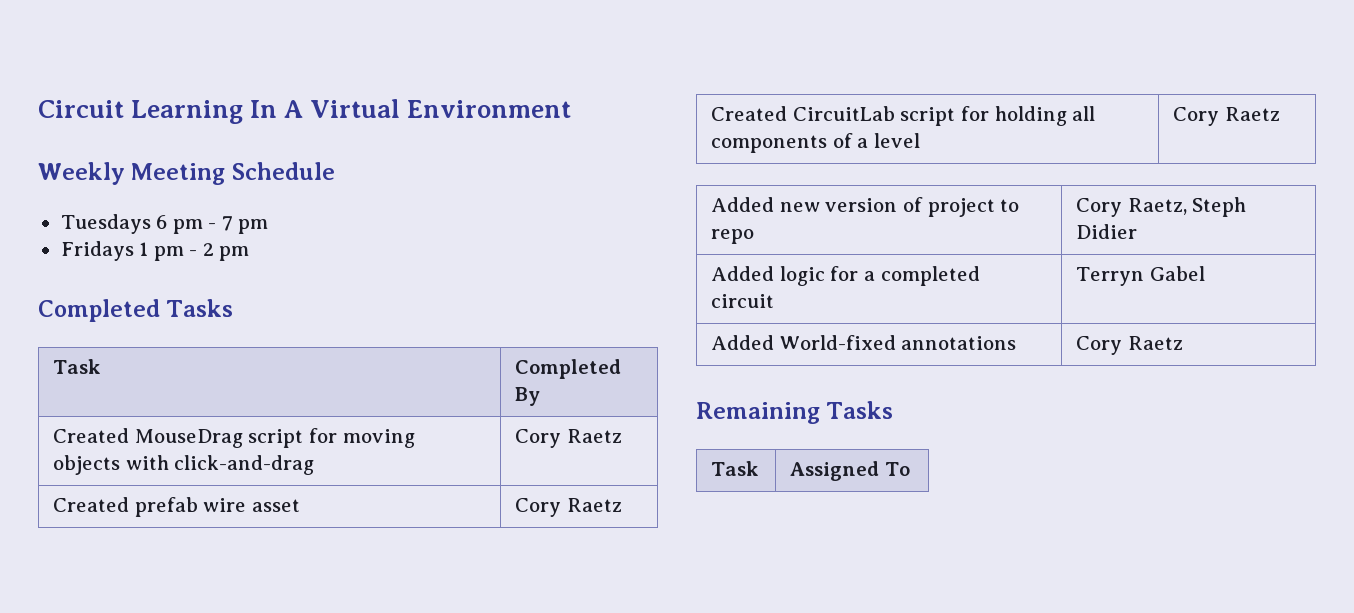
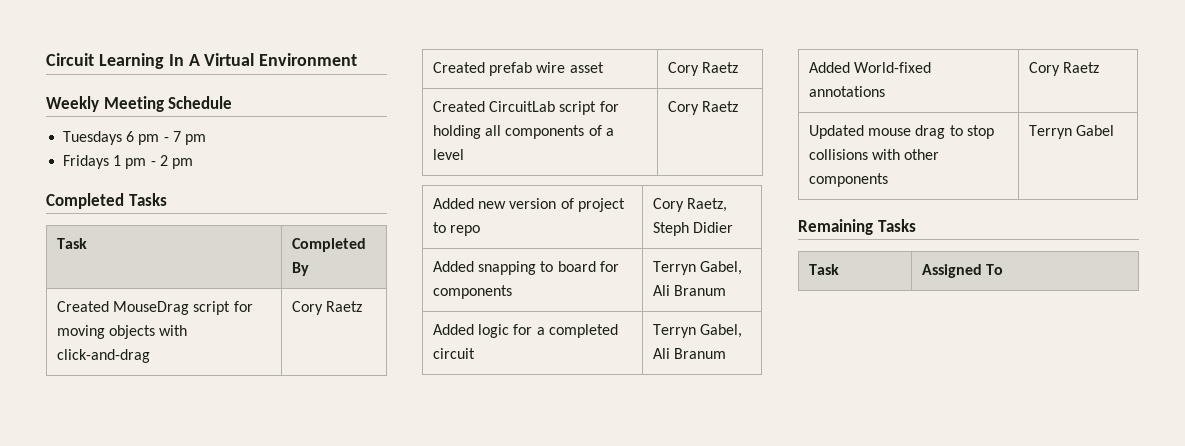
+ Added snapping to board for components | Terryn Gabel, Ali Branum
- Added logic for a completed circuit | Terryn Gabel
+ Added logic for a completed circuit | Terryn Gabel, Ali Branum
+ Updated mouse drag to stop collisions with other components | Terryn Gabel

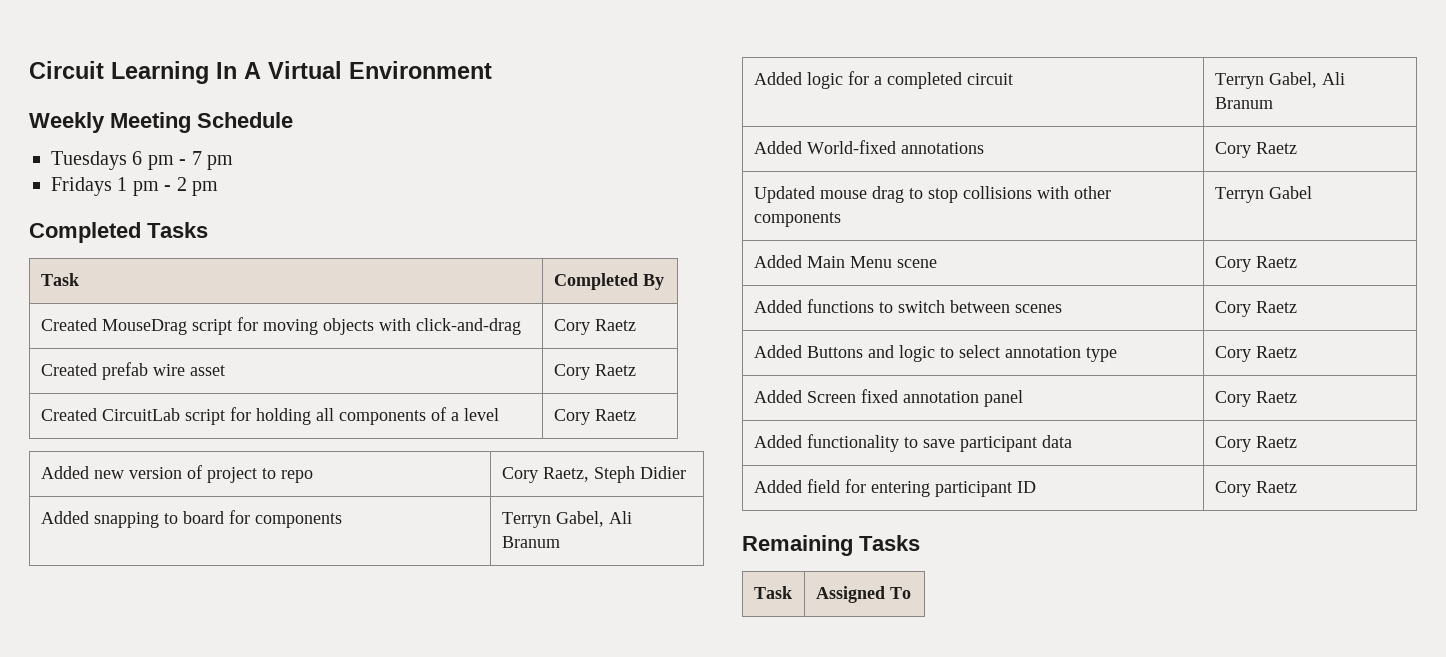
+ Added Main Menu scene | Cory Raetz
+ Added functions to switch between scenes | Cory Raetz
+ Added Buttons and logic to select annotation type | Cory Raetz
+ Added Screen fixed annotation panel | Cory Raetz
+ Added functionality to save participant data | Cory Raetz
+ Added field for entering participant ID | Cory Raetz

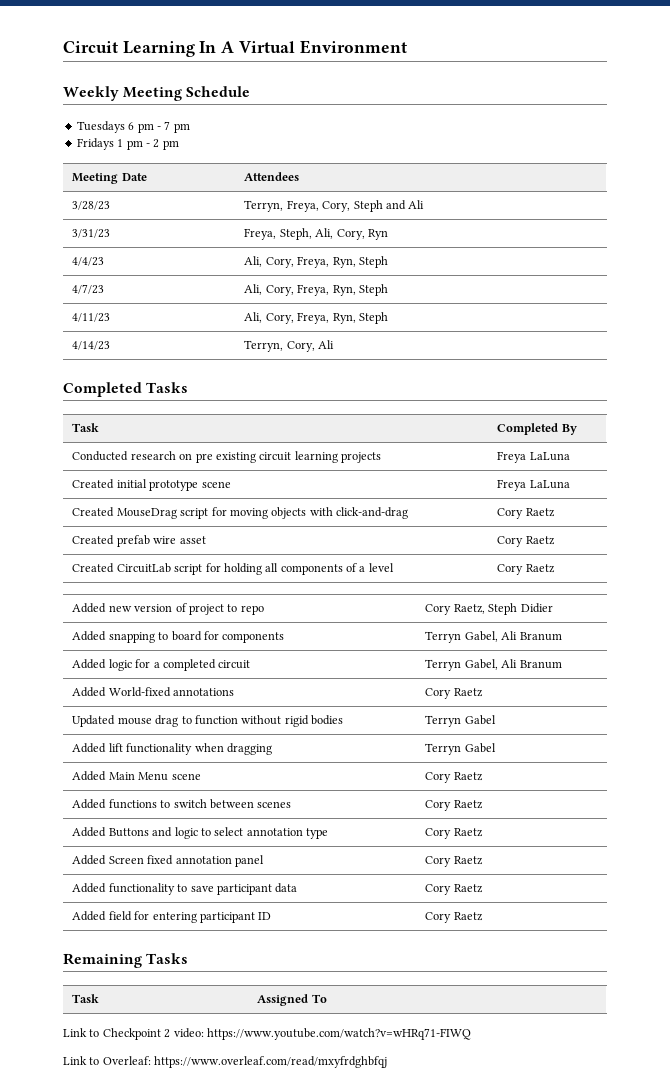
+ Meeting Date | Attendees
+ 3/28/23 | Terryn, Freya, Cory, Steph and Ali
+ 3/31/23 | Freya, Steph, Ali, Cory, Ryn
+ 4/4/23 | Ali, Cory, Freya, Ryn, Steph
+ 4/7/23 | Ali, Cory, Freya, Ryn, Steph
+ 4/11/23 | Ali, Cory, Freya, Ryn, Steph
+ 4/14/23 | Terryn, Cory, Ali
+ Conducted research on pre existing circuit learning projects | Freya LaLuna
+ Created initial prototype scene | Freya LaLuna
- Updated mouse drag to stop collisions with other components | Terryn Gabel
+ Updated mouse drag to function without rigid bodies | Terryn Gabel
+ Added lift functionality when dragging | Terryn Gabel
+ Link to Checkpoint 2 video: https://www.youtube.com/watch?v=wHRq71-FIWQ
+ Link to Overleaf: https://www.overleaf.com/read/mxyfrdghbfqj

